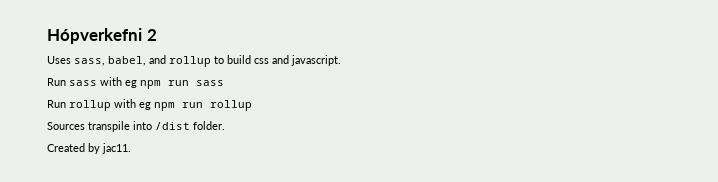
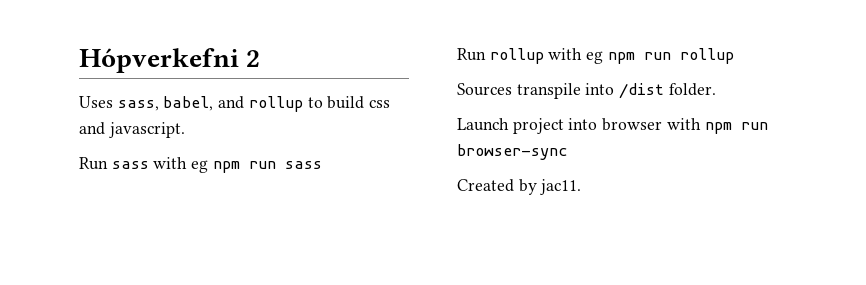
+ Launch project into browser with npm run browser-sync

